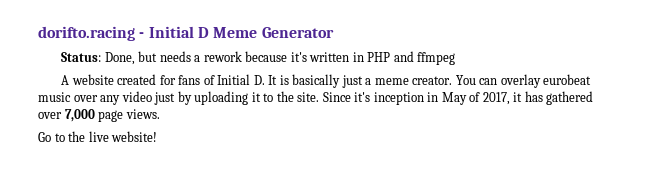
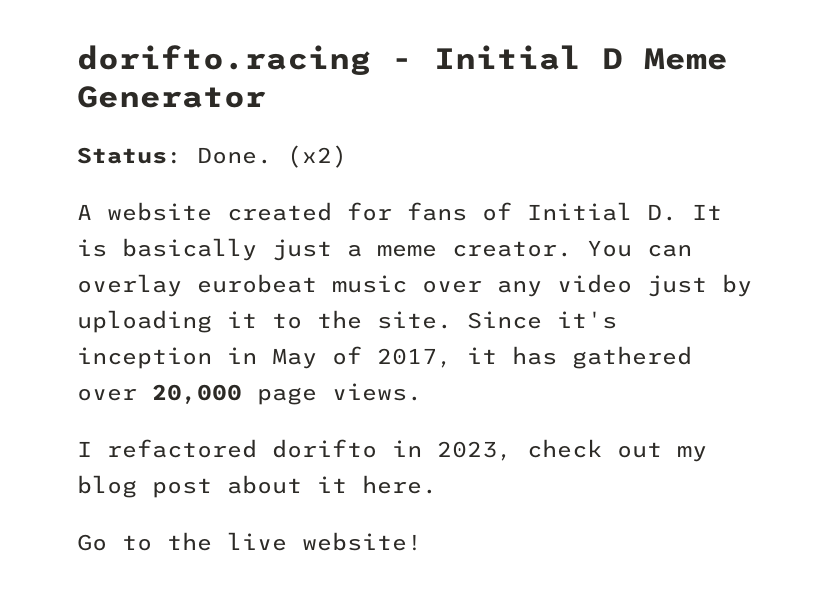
- Status: Done, but needs a rework because it's written in PHP and ffmpeg
+ Status: Done. (x2)
- Since it's inception in May of 2017, it has gathered over 7,000 page views.
+ Since it's inception in May of 2017, it has gathered over 20,000 page views.
+ I refactored dorifto in 2023, check out my blog post about it here.

